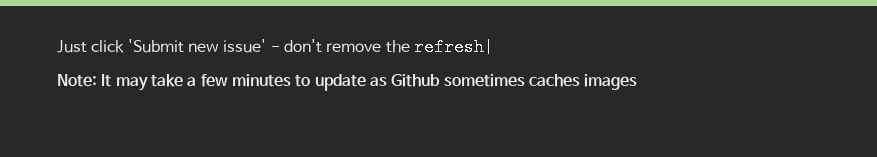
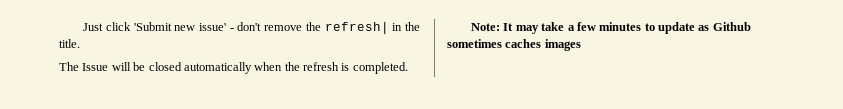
- Just click 'Submit new issue' - don't remove the refresh|
+ Just click 'Submit new issue' - don't remove the refresh| in the title.
+ The Issue will be closed automatically when the refresh is completed.

